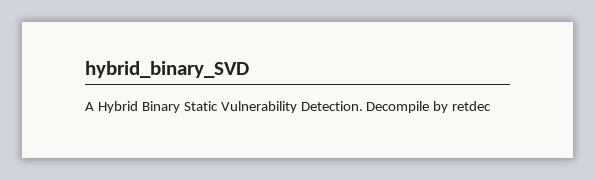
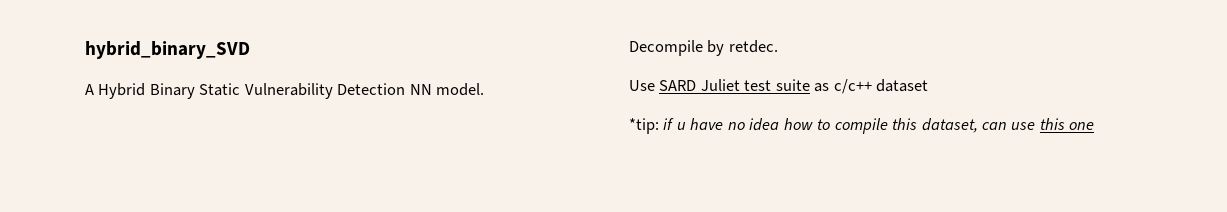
- A Hybrid Binary Static Vulnerability Detection. Decompile by retdec
+ A Hybrid Binary Static Vulnerability Detection NN model.
+ Decompile by retdec.
+ Use SARD Juliet test suite as c/c++ dataset
+ *tip: if u have no idea how to compile this dataset, can use this one

